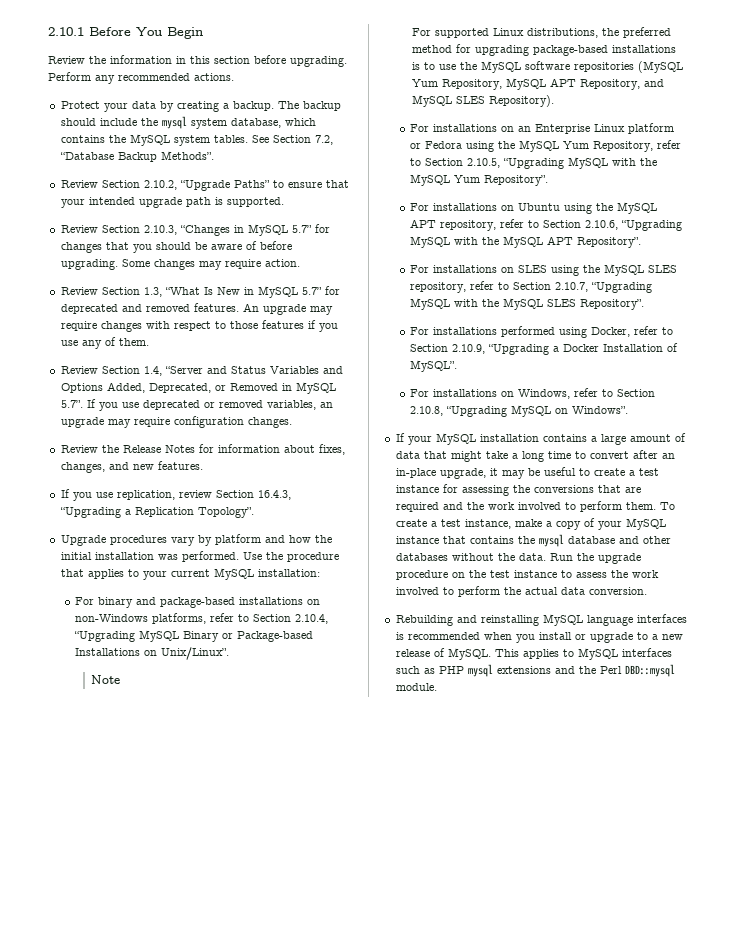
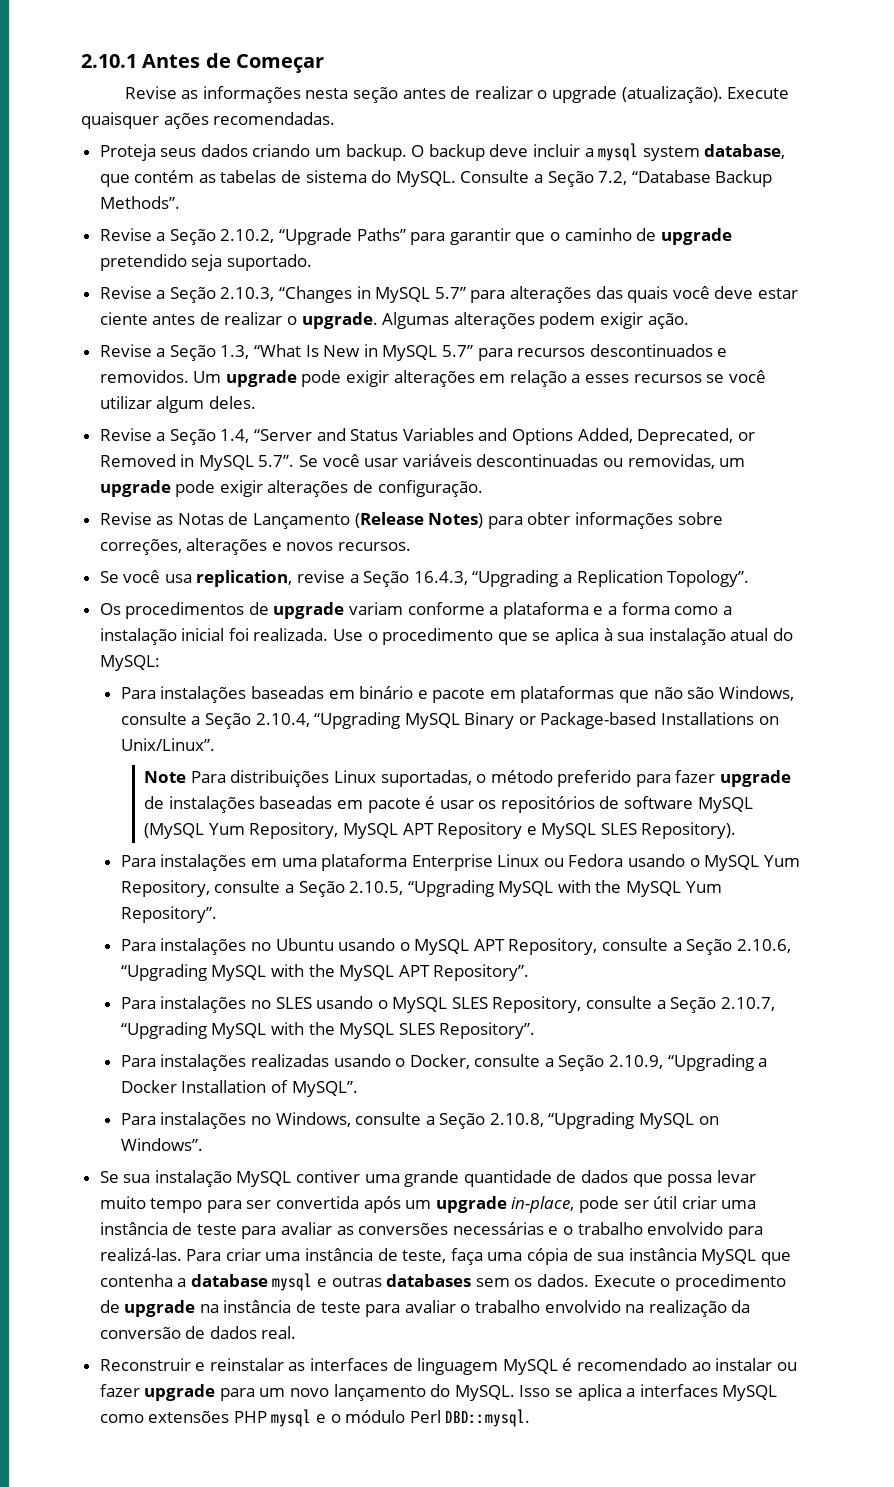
- 2.10.1 Before You Begin
- Review the information in this section before upgrading. Perform any recommended actions.
- Protect your data by creating a backup. The backup should include the mysql system database, which contains the MySQL system tables. See Section 7.2, “Database Backup Methods”.
- Review Section 2.10.2, “Upgrade Paths” to ensure that your intended upgrade path is supported.
- Review Section 2.10.3, “Changes in MySQL 5.7” for changes that you should be aware of before upgrading. Some changes may require action.
- Review Section 1.3, “What Is New in MySQL 5.7” for deprecated and removed features. An upgrade may require changes with respect to those features if you use any of them.
- Review Section 1.4, “Server and Status Variables and Options Added, Deprecated, or Removed in MySQL 5.7”. If you use deprecated or removed variables, an upgrade may require configuration changes.
- Review the Release Notes for information about fixes, changes, and new features.
- If you use replication, review Section 16.4.3, “Upgrading a Replication Topology”.
+ 2.10.1 Antes de Começar
+ Revise as informações nesta seção antes de realizar o upgrade (atualização). Execute quaisquer ações recomendadas.
+ Proteja seus dados criando um backup. O backup deve incluir a mysql system database, que contém as tabelas de sistema do MySQL. Consulte a Seção 7.2, “Database Backup Methods”.
+ Revise a Seção 2.10.2, “Upgrade Paths” para garantir que o caminho de upgrade pretendido seja suportado.
+ Revise a Seção 2.10.3, “Changes in MySQL 5.7” para alterações das quais você deve estar ciente antes de realizar o upgrade. Algumas alterações podem exigir ação.
+ Revise a Seção 1.3, “What Is New in MySQL 5.7” para recursos descontinuados e removidos. Um upgrade pode exigir alterações em relação a esses recursos se você utilizar algum deles.
+ Revise a Seção 1.4, “Server and Status Variables and Options Added, Deprecated, or Removed in MySQL 5.7”. Se você usar variáveis descontinuadas ou removidas, um upgrade pode exigir alterações de configuração.
+ Revise as Notas de Lançamento (Release Notes) para obter informações sobre correções, alterações e novos recursos.
+ Se você usa replication, revise a Seção 16.4.3, “Upgrading a Replication Topology”.
- Upgrade procedures vary by platform and how the initial installation was performed. Use the procedure that applies to your current MySQL installation:
- For binary and package-based installations on non-Windows platforms, refer to Section 2.10.4, “Upgrading MySQL Binary or Package-based Installations on Unix/Linux”.
+ Os procedimentos de upgrade variam conforme a plataforma e a forma como a instalação inicial foi realizada. Use o procedimento que se aplica à sua instalação atual do MySQL:
+ Para instalações baseadas em binário e pacote em plataformas que não são Windows, consulte a Seção 2.10.4, “Upgrading MySQL Binary or Package-based Installations on Unix/Linux”.
- Note
- For supported Linux distributions, the preferred method for upgrading package-based installations is to use the MySQL software repositories (MySQL Yum Repository, MySQL APT Repository, and MySQL SLES Repository).
+ Note Para distribuições Linux suportadas, o método preferido para fazer upgrade de instalações baseadas em pacote é usar os repositórios de software MySQL (MySQL Yum Repository, MySQL APT Repository e MySQL SLES Repository).
- For installations on an Enterprise Linux platform or Fedora using the MySQL Yum Repository, refer to Section 2.10.5, “Upgrading MySQL with the MySQL Yum Repository”.
+ Para instalações em uma plataforma Enterprise Linux ou Fedora usando o MySQL Yum Repository, consulte a Seção 2.10.5, “Upgrading MySQL with the MySQL Yum Repository”.
- For installations on Ubuntu using the MySQL APT repository, refer to Section 2.10.6, “Upgrading MySQL with the MySQL APT Repository”.
+ Para instalações no Ubuntu usando o MySQL APT Repository, consulte a Seção 2.10.6, “Upgrading MySQL with the MySQL APT Repository”.
- For installations on SLES using the MySQL SLES repository, refer to Section 2.10.7, “Upgrading MySQL with the MySQL SLES Repository”.
+ Para instalações no SLES usando o MySQL SLES Repository, consulte a Seção 2.10.7, “Upgrading MySQL with the MySQL SLES Repository”.
- For installations performed using Docker, refer to Section 2.10.9, “Upgrading a Docker Installation of MySQL”.
+ Para instalações realizadas usando o Docker, consulte a Seção 2.10.9, “Upgrading a Docker Installation of MySQL”.
- For installations on Windows, refer to Section 2.10.8, “Upgrading MySQL on Windows”.
+ Para instalações no Windows, consulte a Seção 2.10.8, “Upgrading MySQL on Windows”.
- If your MySQL installation contains a large amount of data that might take a long time to convert after an in-place upgrade, it may be useful to create a test instance for assessing the conversions that are required and the work involved to perform them. To create a test instance, make a copy of your MySQL instance that contains the mysql database and other databases without the data. Run the upgrade procedure on the test instance to assess the work involved to perform the actual data conversion.
- Rebuilding and reinstalling MySQL language interfaces is recommended when you install or upgrade to a new release of MySQL. This applies to MySQL interfaces such as PHP mysql extensions and the Perl DBD::mysql module.
+ Se sua instalação MySQL contiver uma grande quantidade de dados que possa levar muito tempo para ser convertida após um upgrade in-place, pode ser útil criar uma instância de teste para avaliar as conversões necessárias e o trabalho envolvido para realizá-las. Para criar uma instância de teste, faça uma cópia de sua instância MySQL que contenha a database mysql e outras databases sem os dados. Execute o procedimento de upgrade na instância de teste para avaliar o trabalho envolvido na realização da conversão de dados real.
+ Reconstruir e reinstalar as interfaces de linguagem MySQL é recomendado ao instalar ou fazer upgrade para um novo lançamento do MySQL. Isso se aplica a interfaces MySQL como extensões PHP mysql e o módulo Perl DBD::mysql.

